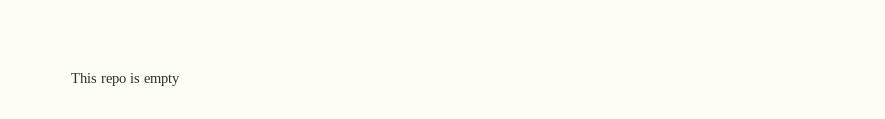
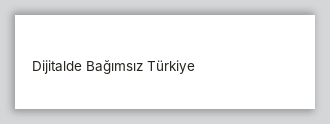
- This repo is empty
+ Dijitalde Bağımsız Türkiye

